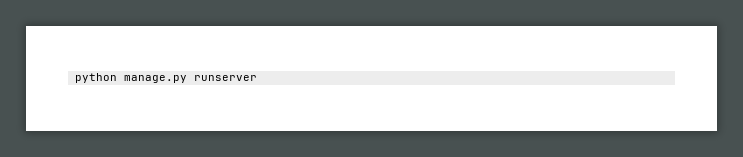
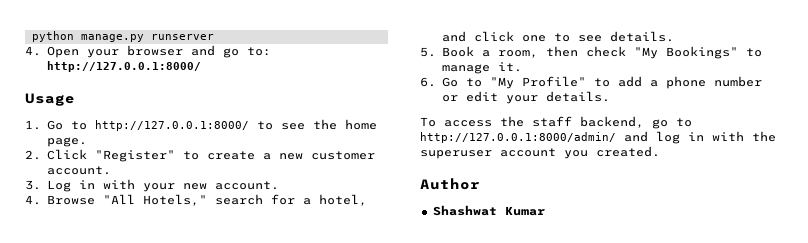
+ 4. Open your browser and go to: http://127.0.0.1:8000/
+ Usage
+ 1. Go to http://127.0.0.1:8000/ to see the home page.
+ 2. Click "Register" to create a new customer account.
+ 3. Log in with your new account.
+ 4. Browse "All Hotels," search for a hotel, and click one to see details.
+ 5. Book a room, then check "My Bookings" to manage it.
+ 6. Go to "My Profile" to add a phone number or edit your details.
+ To access the staff backend, go to http://127.0.0.1:8000/admin/ and log in with the superuser account you created.
+ Author
+ Shashwat Kumar

